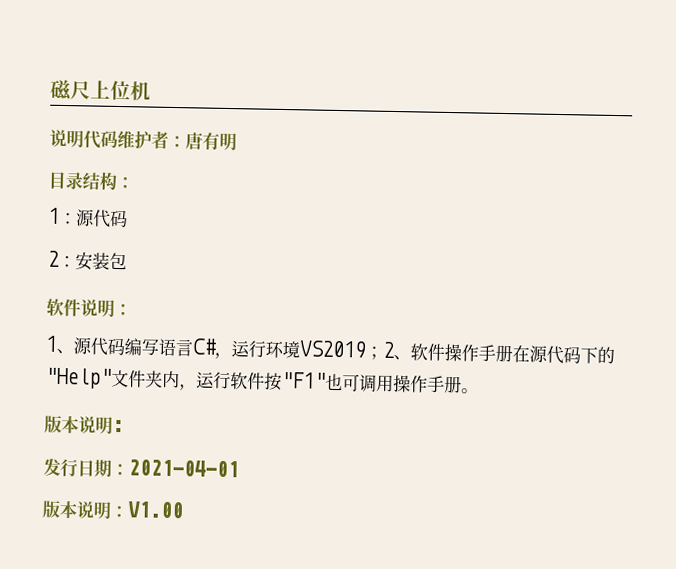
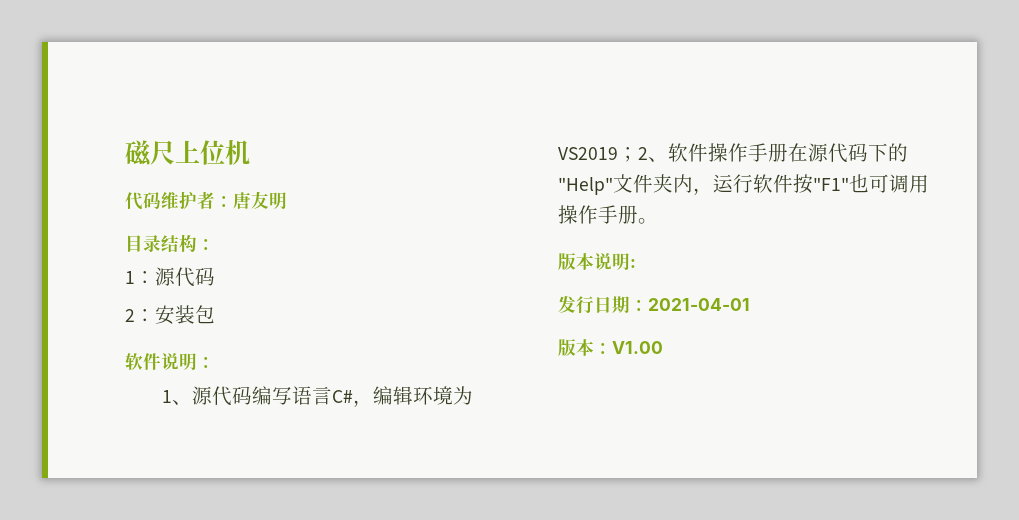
- 说明代码维护者：唐有明
+ 代码维护者：唐友明
- 1、源代码编写语言C#，运行环境VS2019；2、软件操作手册在源代码下的"Help"文件夹内，运行软件按"F1"也可调用操作手册。
+ 1、源代码编写语言C#，编辑环境为VS2019；2、软件操作手册在源代码下的"Help"文件夹内，运行软件按"F1"也可调用操作手册。
- 版本说明：V1.00
+ 版本：V1.00

